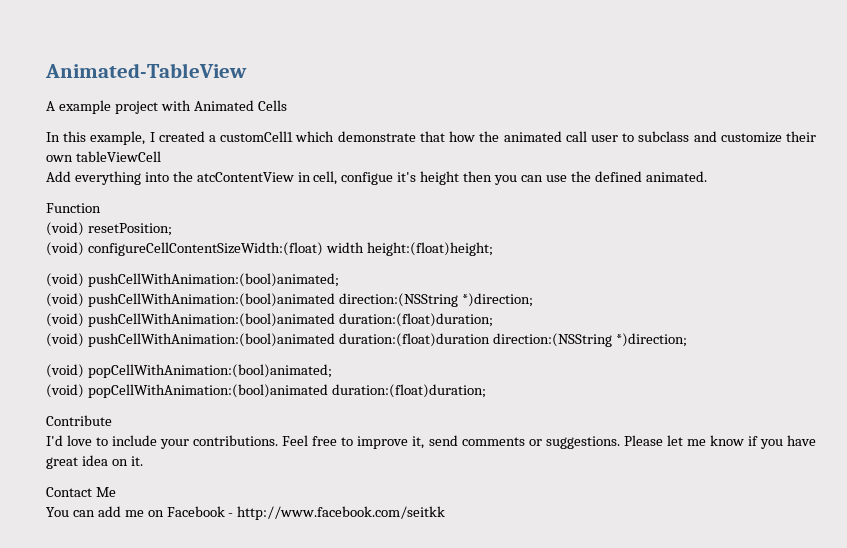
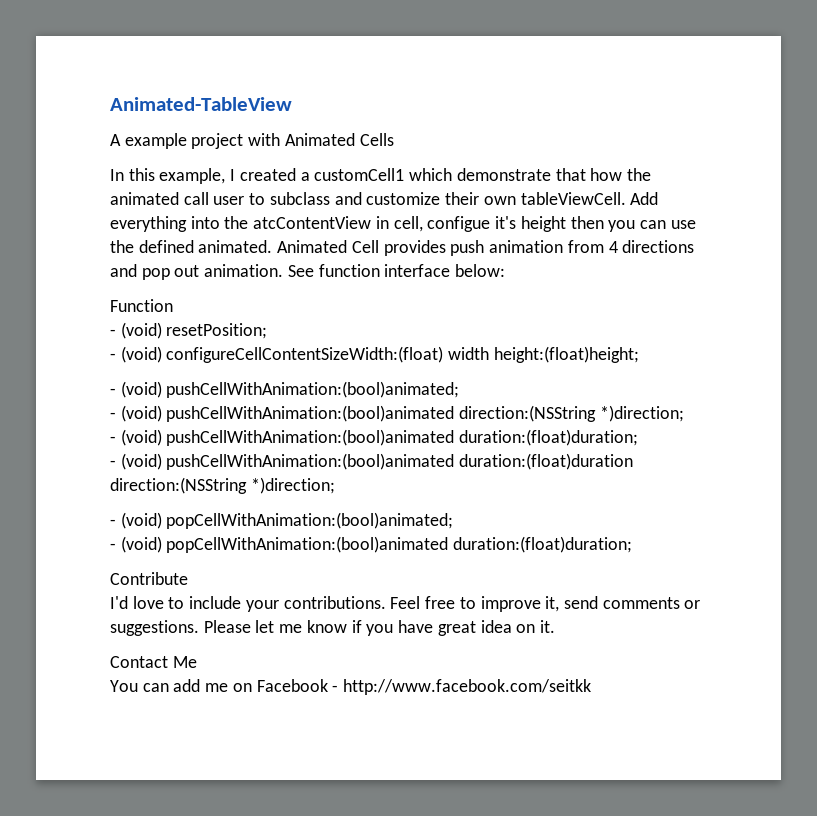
- In this example, I created a customCell1 which demonstrate that how the animated call user to subclass and customize their own tableViewCell
- Add everything into the atcContentView in cell, configue it's height then you can use the defined animated.
+ In this example, I created a customCell1 which demonstrate that how the animated call user to subclass and customize their own tableViewCell. Add everything into the atcContentView in cell, configue it's height then you can use the defined animated. Animated Cell provides push animation from 4 directions and pop out animation. See function interface below:
- (void) resetPosition;
+ - (void) resetPosition;
- (void) configureCellContentSizeWidth:(float) width height:(float)height;
+ - (void) configureCellContentSizeWidth:(float) width height:(float)height;
- (void) pushCellWithAnimation:(bool)animated;
+ - (void) pushCellWithAnimation:(bool)animated;
- (void) pushCellWithAnimation:(bool)animated direction:(NSString *)direction;
+ - (void) pushCellWithAnimation:(bool)animated direction:(NSString *)direction;
- (void) pushCellWithAnimation:(bool)animated duration:(float)duration;
+ - (void) pushCellWithAnimation:(bool)animated duration:(float)duration;
- (void) pushCellWithAnimation:(bool)animated duration:(float)duration direction:(NSString *)direction;
+ - (void) pushCellWithAnimation:(bool)animated duration:(float)duration direction:(NSString *)direction;
- (void) popCellWithAnimation:(bool)animated;
+ - (void) popCellWithAnimation:(bool)animated;
- (void) popCellWithAnimation:(bool)animated duration:(float)duration;
+ - (void) popCellWithAnimation:(bool)animated duration:(float)duration;

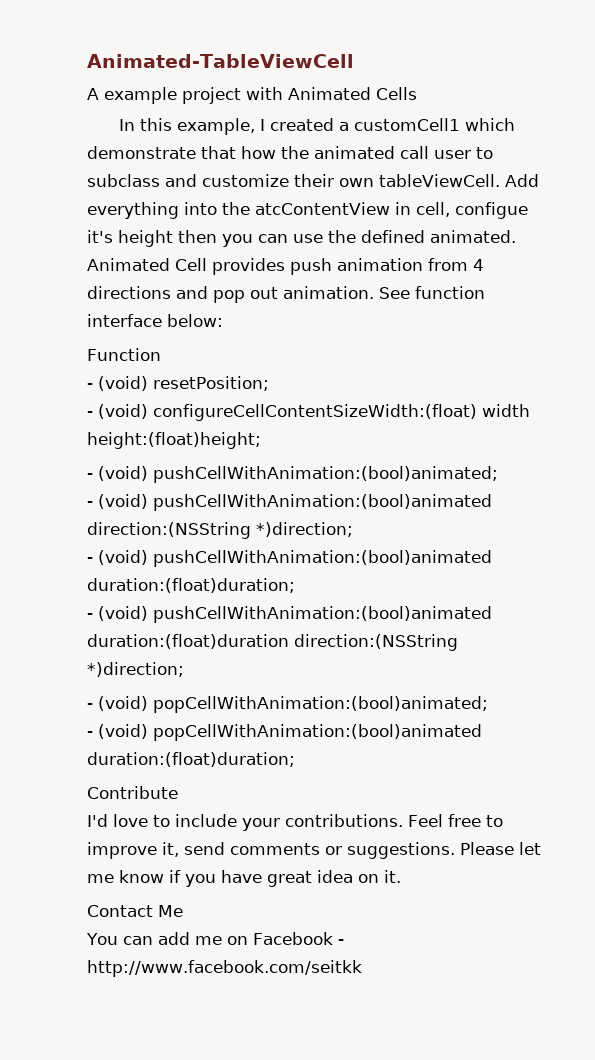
- Animated-TableView
+ Animated-TableViewCell

